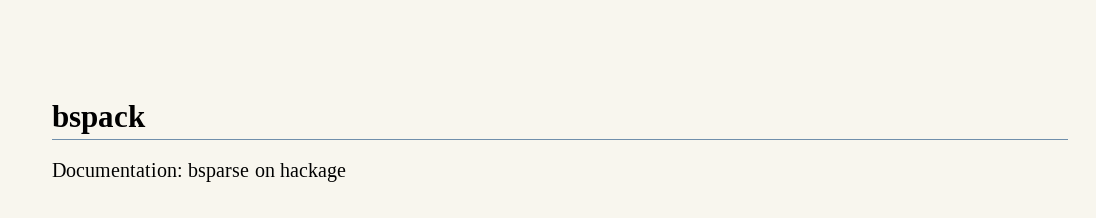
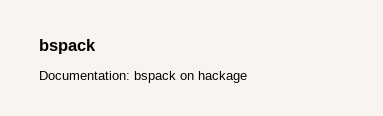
- Documentation: bsparse on hackage
+ Documentation: bspack on hackage

